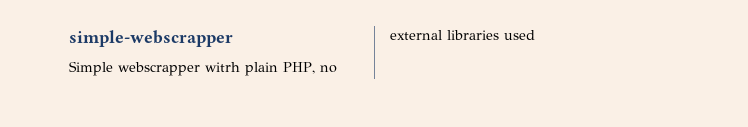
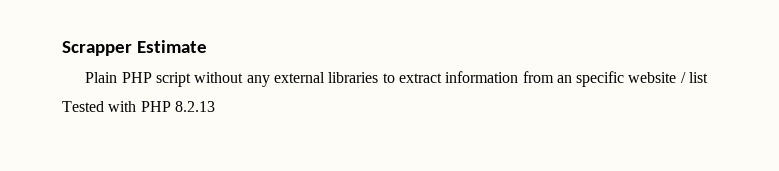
- simple-webscrapper
- Simple webscrapper witrh plain PHP, no external libraries used
+ Scrapper Estimate
+ Plain PHP script without any external libraries to extract information from an specific website / list
+ Tested with PHP 8.2.13

